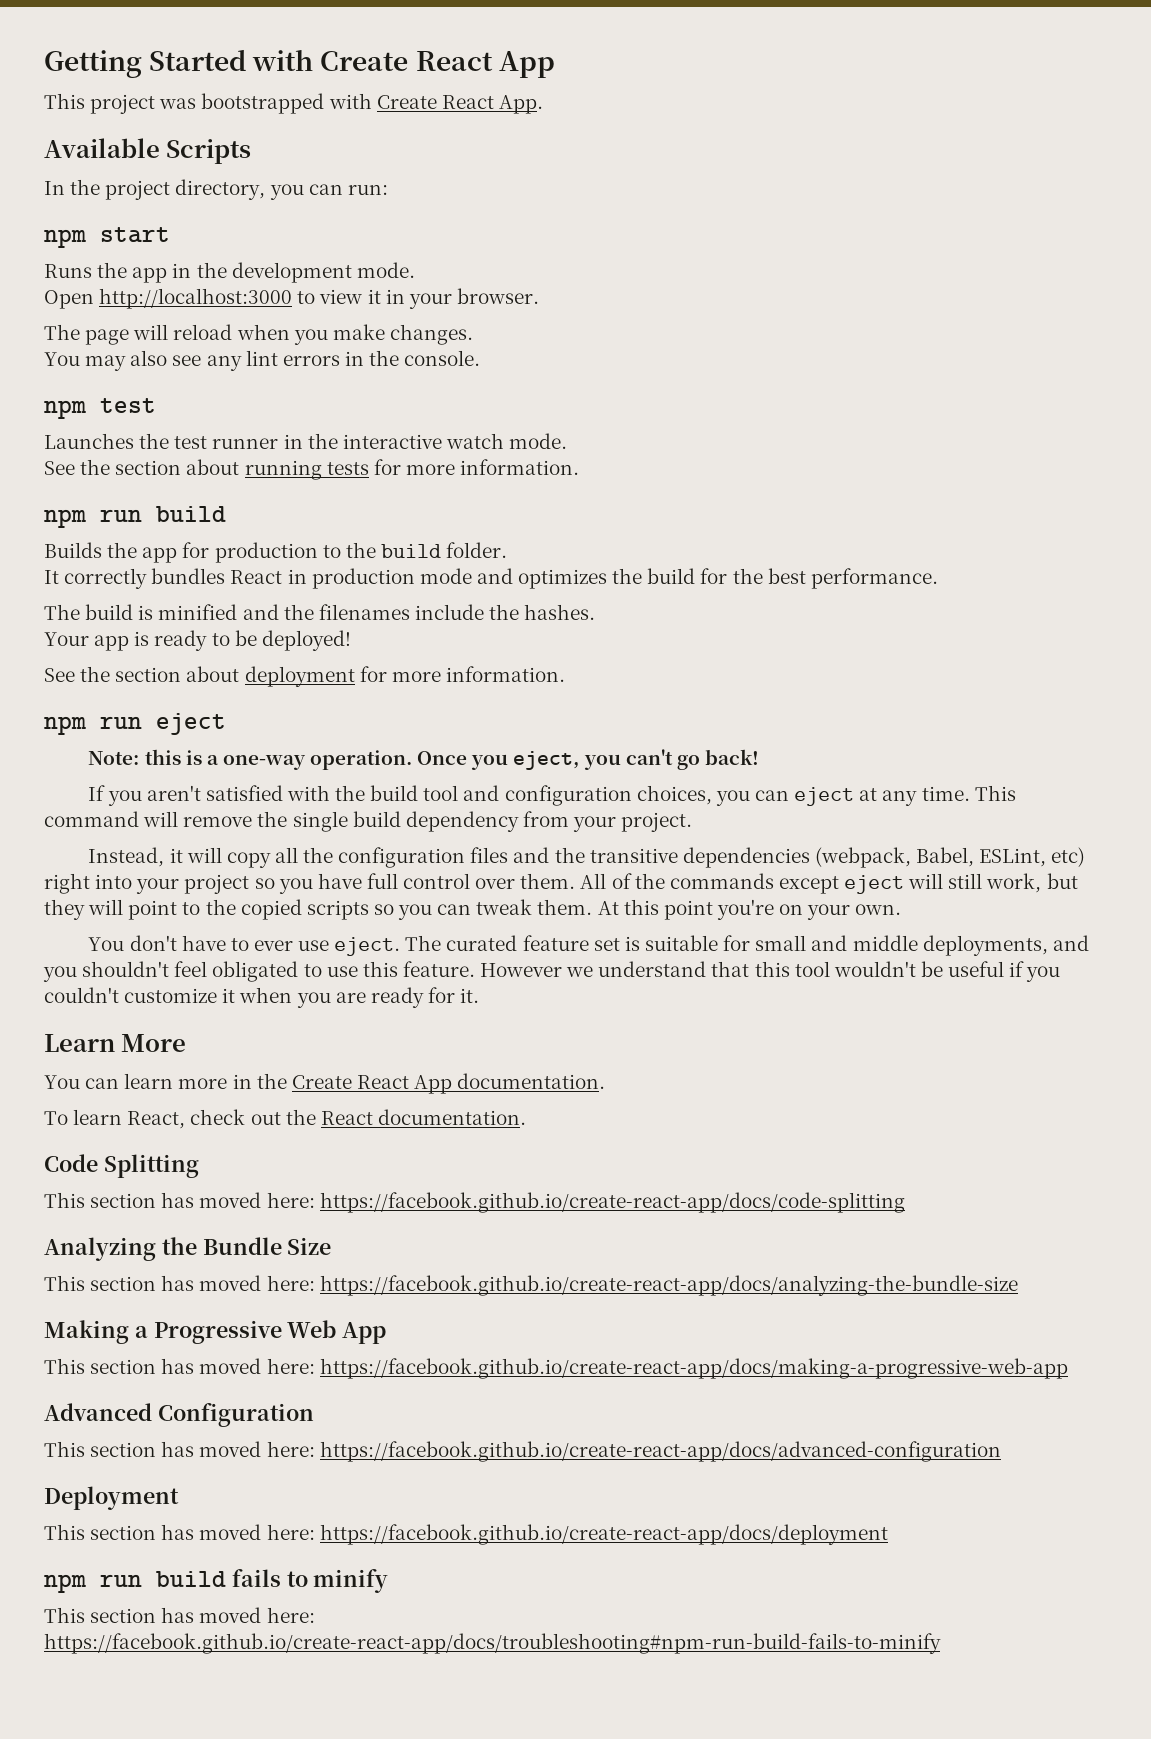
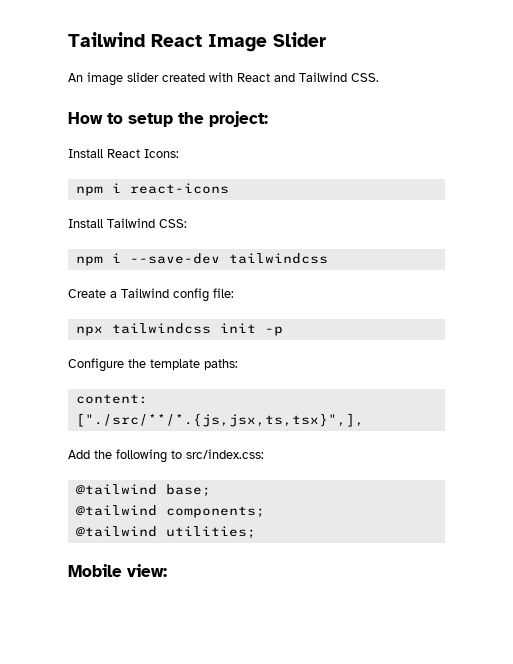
- Getting Started with Create React App
- This project was bootstrapped with Create React App.
- Available Scripts
- In the project directory, you can run:
- npm start
- Runs the app in the development mode.
- Open http://localhost:3000 to view it in your browser.
- The page will reload when you make changes.
- You may also see any lint errors in the console.
- npm test
- Launches the test runner in the interactive watch mode.
- See the section about running tests for more information.
- npm run build
- Builds the app for production to the build folder.
- It correctly bundles React in production mode and optimizes the build for the best performance.
- The build is minified and the filenames include the hashes.
- Your app is ready to be deployed!
- See the section about deployment for more information.
- npm run eject
- Note: this is a one-way operation. Once you eject, you can't go back!
- If you aren't satisfied with the build tool and configuration choices, you can eject at any time. This command will remove the single build dependency from your project.
- Instead, it will copy all the configuration files and the transitive dependencies (webpack, Babel, ESLint, etc) right into your project so you have full control over them. All of the commands except eject will still work, but they will point to the copied scripts so you can tweak them. At this point you're on your own.
- You don't have to ever use eject. The curated feature set is suitable for small and middle deployments, and you shouldn't feel obligated to use this feature. However we understand that this tool wouldn't be useful if you couldn't customize it when you are ready for it.
- Learn More
- You can learn more in the Create React App documentation.
- To learn React, check out the React documentation.
- Code Splitting
- This section has moved here: https://facebook.github.io/create-react-app/docs/code-splitting
- Analyzing the Bundle Size
- This section has moved here: https://facebook.github.io/create-react-app/docs/analyzing-the-bundle-size
- Making a Progressive Web App
- This section has moved here: https://facebook.github.io/create-react-app/docs/making-a-progressive-web-app
- Advanced Configuration
- This section has moved here: https://facebook.github.io/create-react-app/docs/advanced-configuration
- Deployment
- This section has moved here: https://facebook.github.io/create-react-app/docs/deployment
- npm run build fails to minify
- This section has moved here: https://facebook.github.io/create-react-app/docs/troubleshooting#npm-run-build-fails-to-minify
+ Tailwind React Image Slider
+ An image slider created with React and Tailwind CSS.
+ How to setup the project:
+ Install React Icons:
+ npm i react-icons
+ Install Tailwind CSS:
+ npm i --save-dev tailwindcss
+ Create a Tailwind config file:
+ npx tailwindcss init -p
+ Configure the template paths:
+ content: ["./src/**/*.{js,jsx,ts,tsx}",],
+ Add the following to src/index.css:
+ @tailwind base;
+ @tailwind components;
+ @tailwind utilities;
+ Mobile view:

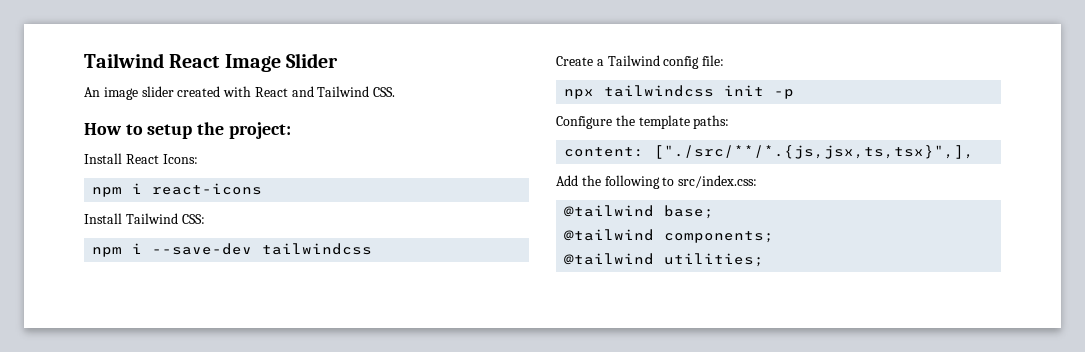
- Mobile view:

